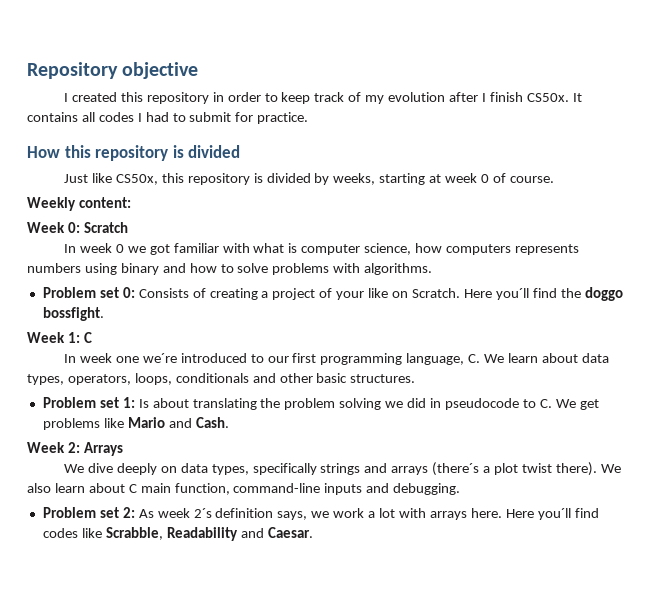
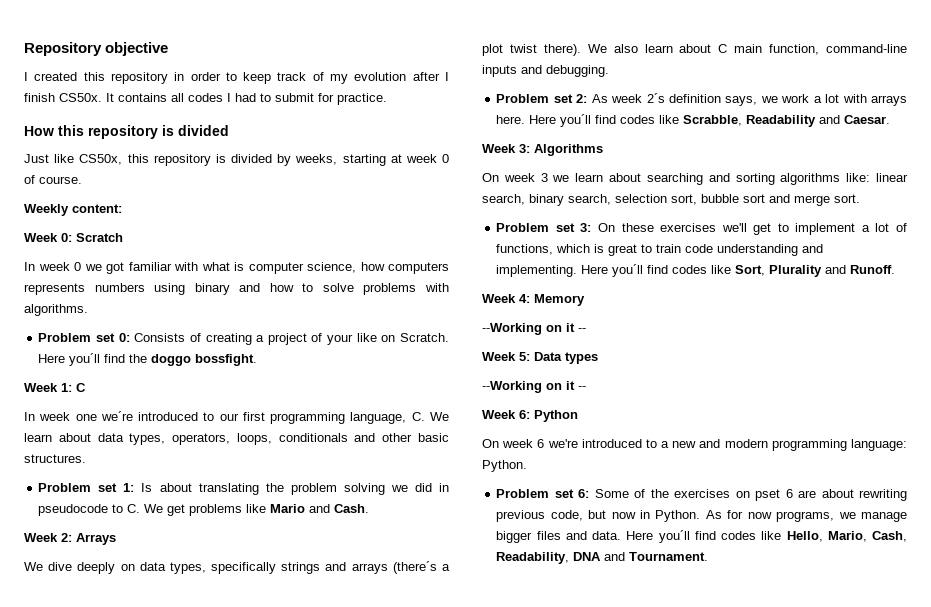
+ Week 3: Algorithms
+ On week 3 we learn about searching and sorting algorithms like: linear search, binary search, selection sort, bubble sort and merge sort.
+ Problem set 3: On these exercises we'll get to implement a lot of functions, which is great to train code understanding and implementing. Here you´ll find codes like Sort, Plurality and Runoff.
+ Week 4: Memory
+ --Working on it --
+ Week 5: Data types
+ --Working on it --
+ Week 6: Python
+ On week 6 we're introduced to a new and modern programming language: Python.
+ Problem set 6: Some of the exercises on pset 6 are about rewriting previous code, but now in Python. As for now programs, we manage bigger files and data. Here you´ll find codes like Hello, Mario, Cash, Readability, DNA and Tournament.

